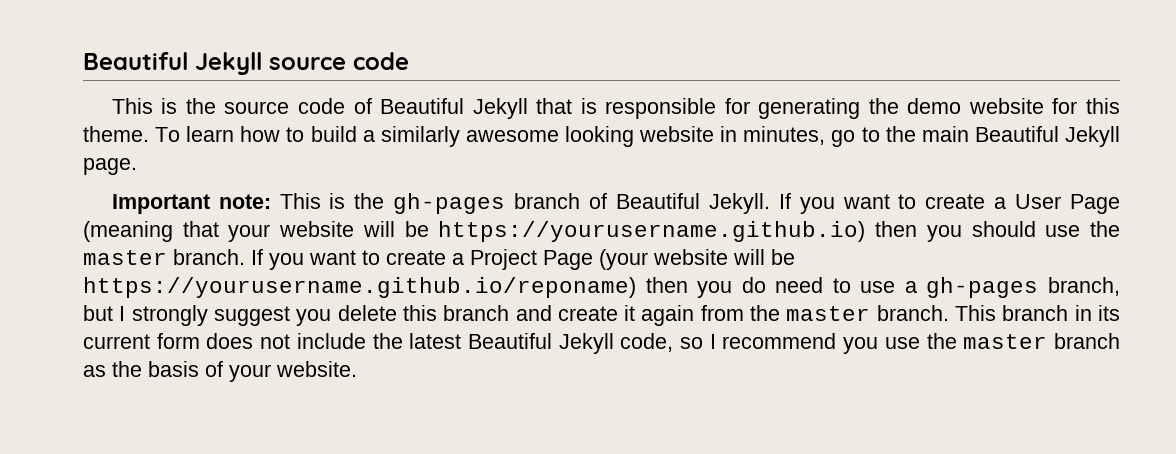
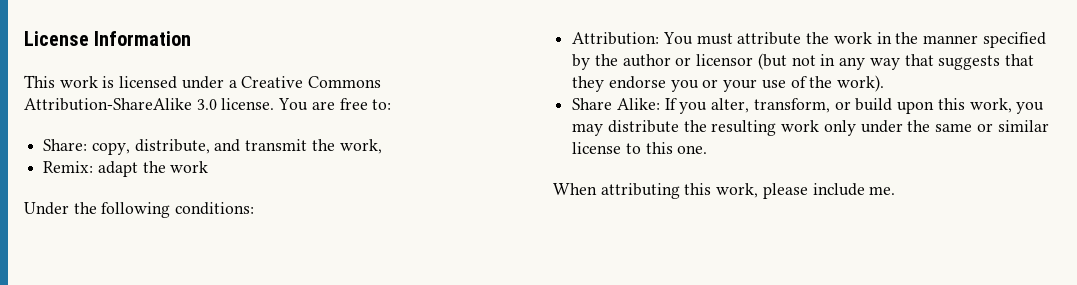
- Beautiful Jekyll source code
- This is the source code of Beautiful Jekyll that is responsible for generating the demo website for this theme. To learn how to build a similarly awesome looking website in minutes, go to the main Beautiful Jekyll page.
- Important note: This is the gh-pages branch of Beautiful Jekyll. If you want to create a User Page (meaning that your website will be https://yourusername.github.io) then you should use the master branch. If you want to create a Project Page (your website will be https://yourusername.github.io/reponame) then you do need to use a gh-pages branch, but I strongly suggest you delete this branch and create it again from the master branch. This branch in its current form does not include the latest Beautiful Jekyll code, so I recommend you use the master branch as the basis of your website.
+ License Information
+ This work is licensed under a Creative Commons Attribution-ShareAlike 3.0 license. You are free to:
+ Share: copy, distribute, and transmit the work,
+ Remix: adapt the work
+ Under the following conditions:
+ Attribution: You must attribute the work in the manner specified by the author or licensor (but not in any way that suggests that they endorse you or your use of the work).
+ Share Alike: If you alter, transform, or build upon this work, you may distribute the resulting work only under the same or similar license to this one.
+ When attributing this work, please include me.

